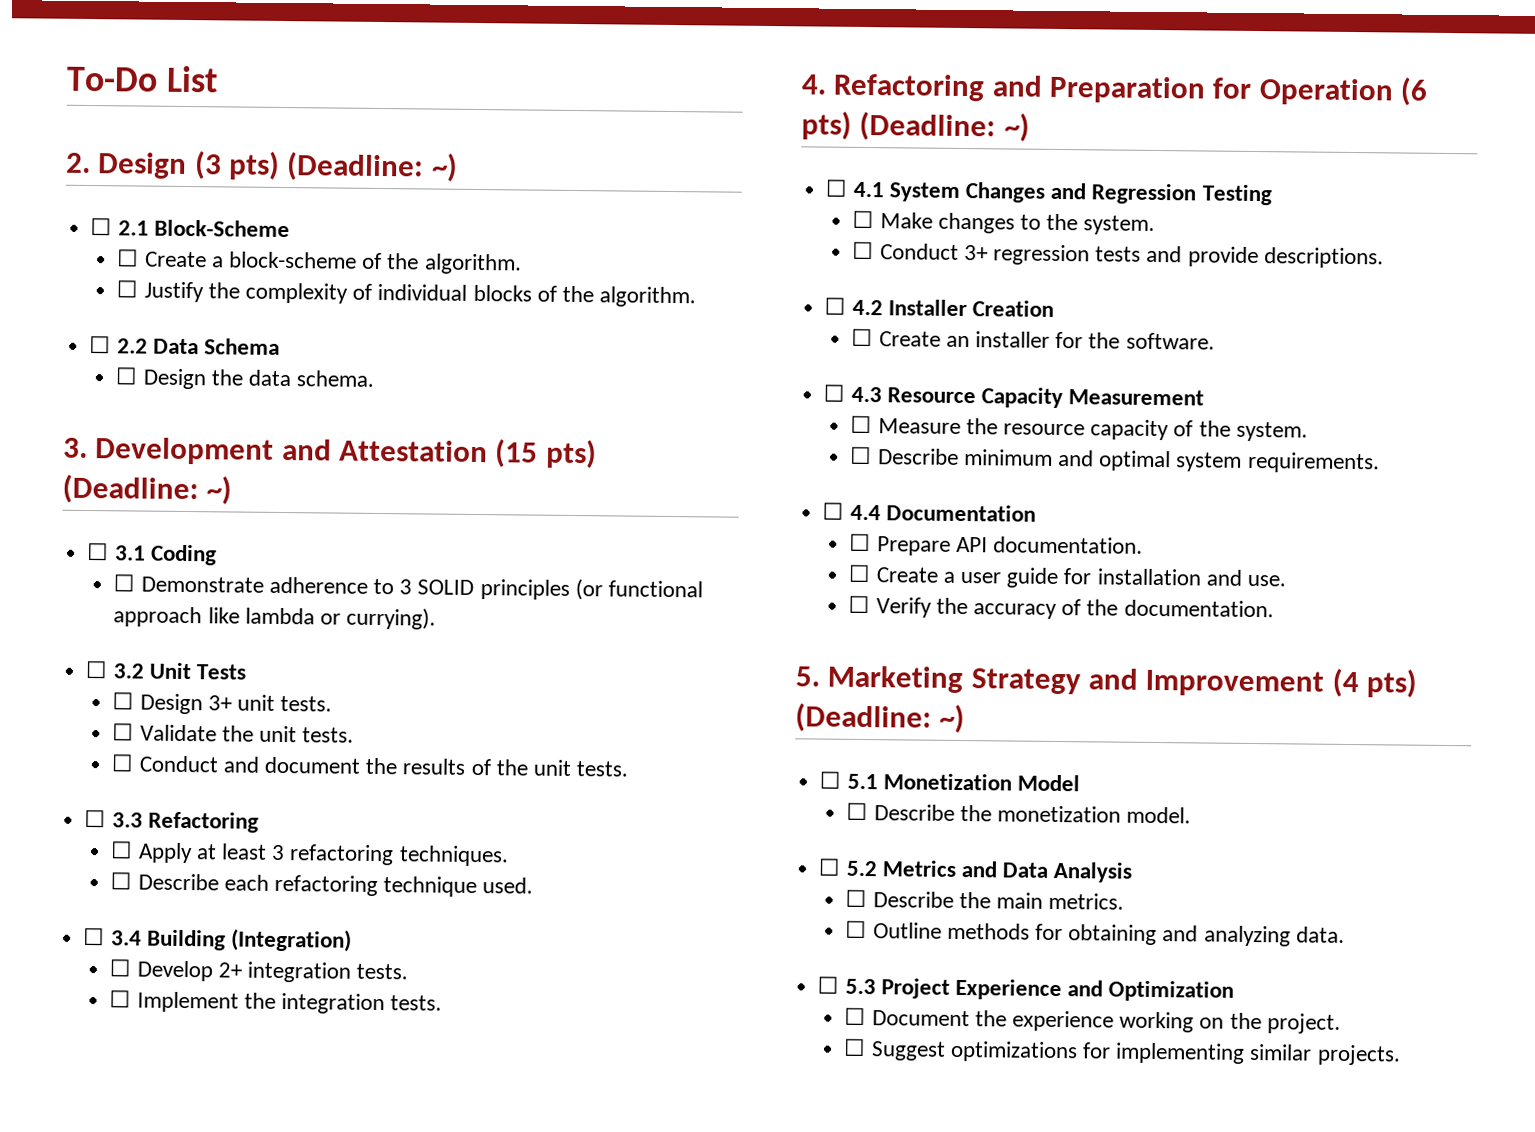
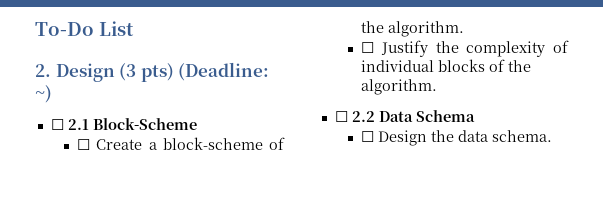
- 3. Development and Attestation (15 pts) (Deadline: ~)
- ☐ 3.1 Coding
- ☐ Demonstrate adherence to 3 SOLID principles (or functional approach like lambda or currying).
- ☐ 3.2 Unit Tests
- ☐ Design 3+ unit tests.
- ☐ Validate the unit tests.
- ☐ Conduct and document the results of the unit tests.
- ☐ 3.3 Refactoring
- ☐ Apply at least 3 refactoring techniques.
- ☐ Describe each refactoring technique used.
- ☐ 3.4 Building (Integration)
- ☐ Develop 2+ integration tests.
- ☐ Implement the integration tests.
- 4. Refactoring and Preparation for Operation (6 pts) (Deadline: ~)
- ☐ 4.1 System Changes and Regression Testing
- ☐ Make changes to the system.
- ☐ Conduct 3+ regression tests and provide descriptions.
- ☐ 4.2 Installer Creation
- ☐ Create an installer for the software.
- ☐ 4.3 Resource Capacity Measurement
- ☐ Measure the resource capacity of the system.
- ☐ Describe minimum and optimal system requirements.
- ☐ 4.4 Documentation
- ☐ Prepare API documentation.
- ☐ Create a user guide for installation and use.
- ☐ Verify the accuracy of the documentation.
- 5. Marketing Strategy and Improvement (4 pts) (Deadline: ~)
- ☐ 5.1 Monetization Model
- ☐ Describe the monetization model.
- ☐ 5.2 Metrics and Data Analysis
- ☐ Describe the main metrics.
- ☐ Outline methods for obtaining and analyzing data.
- ☐ 5.3 Project Experience and Optimization
- ☐ Document the experience working on the project.
- ☐ Suggest optimizations for implementing similar projects.

